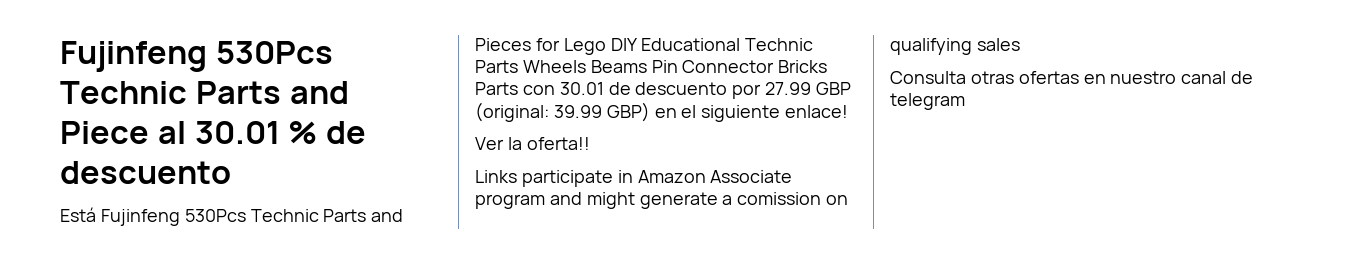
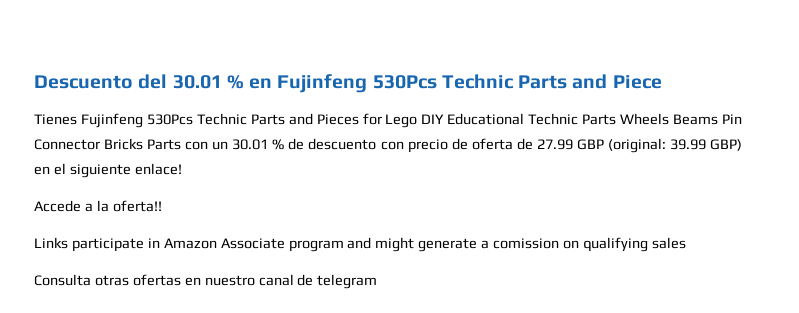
- Fujinfeng 530Pcs Technic Parts and Piece al 30.01 % de descuento
- Está Fujinfeng 530Pcs Technic Parts and Pieces for Lego DIY Educational Technic Parts Wheels Beams Pin Connector Bricks Parts con 30.01 de descuento por 27.99 GBP (original: 39.99 GBP) en el siguiente enlace!
+ Descuento del 30.01 % en Fujinfeng 530Pcs Technic Parts and Piece
+ Tienes Fujinfeng 530Pcs Technic Parts and Pieces for Lego DIY Educational Technic Parts Wheels Beams Pin Connector Bricks Parts con un 30.01 % de descuento con precio de oferta de 27.99 GBP (original: 39.99 GBP) en el siguiente enlace!
- Ver la oferta!!
+ Accede a la oferta!!

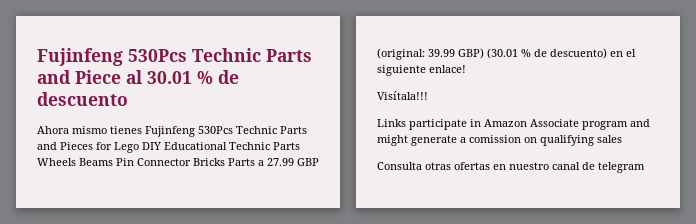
- Descuento del 30.01 % en Fujinfeng 530Pcs Technic Parts and Piece
- Tienes Fujinfeng 530Pcs Technic Parts and Pieces for Lego DIY Educational Technic Parts Wheels Beams Pin Connector Bricks Parts con un 30.01 % de descuento con precio de oferta de 27.99 GBP (original: 39.99 GBP) en el siguiente enlace!
+ Fujinfeng 530Pcs Technic Parts and Piece al 30.01 % de descuento
+ Ahora mismo tienes Fujinfeng 530Pcs Technic Parts and Pieces for Lego DIY Educational Technic Parts Wheels Beams Pin Connector Bricks Parts a 27.99 GBP (original: 39.99 GBP) (30.01 % de descuento) en el siguiente enlace!
- Accede a la oferta!!
+ Visítala!!!

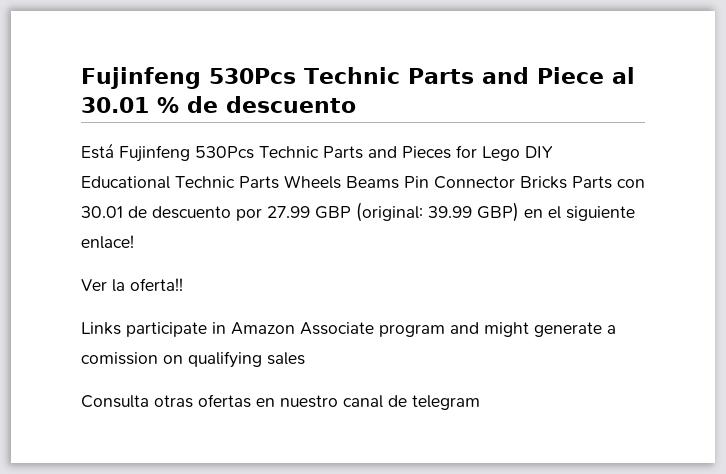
- Ahora mismo tienes Fujinfeng 530Pcs Technic Parts and Pieces for Lego DIY Educational Technic Parts Wheels Beams Pin Connector Bricks Parts a 27.99 GBP (original: 39.99 GBP) (30.01 % de descuento) en el siguiente enlace!
+ Está Fujinfeng 530Pcs Technic Parts and Pieces for Lego DIY Educational Technic Parts Wheels Beams Pin Connector Bricks Parts con 30.01 de descuento por 27.99 GBP (original: 39.99 GBP) en el siguiente enlace!
- Visítala!!!
+ Ver la oferta!!

